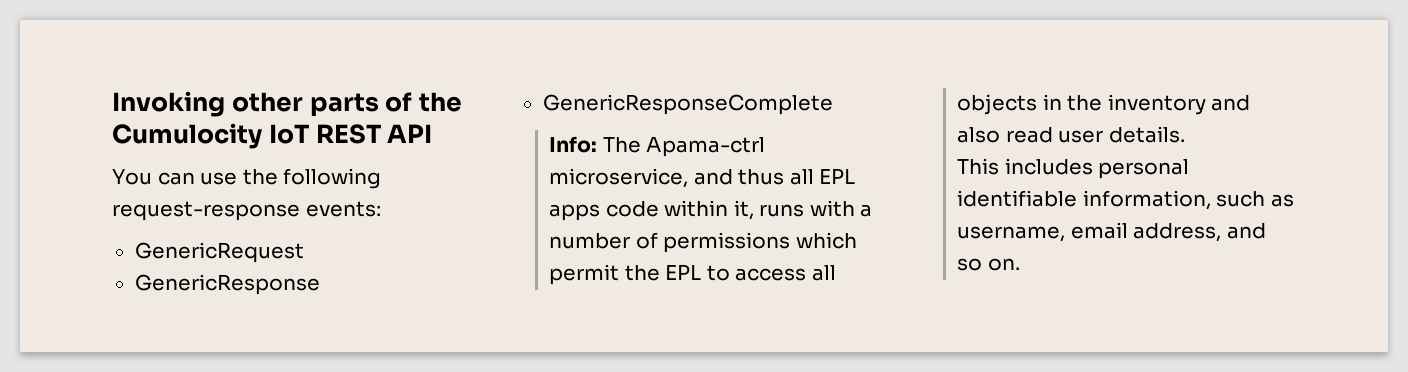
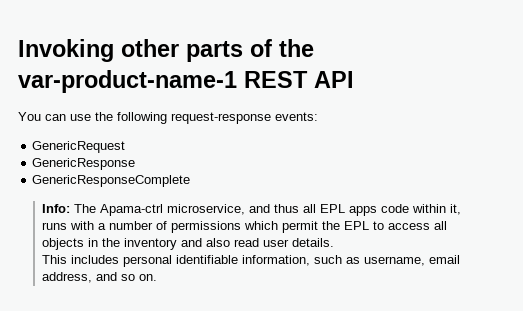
- Invoking other parts of the Cumulocity IoT REST API
+ Invoking other parts of the var-product-name-1 REST API

